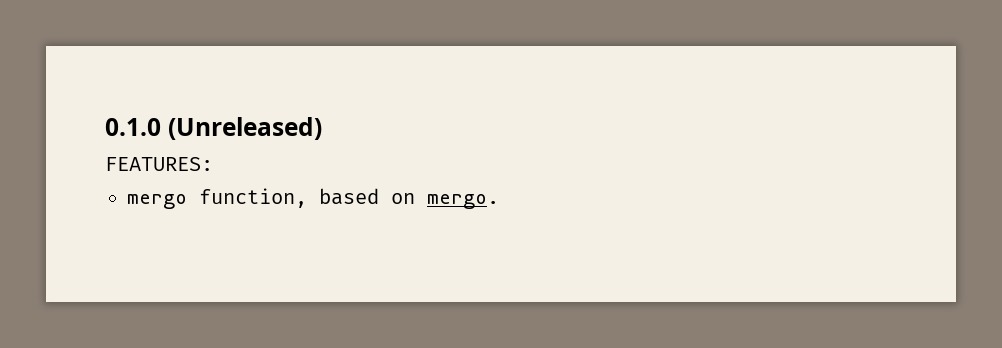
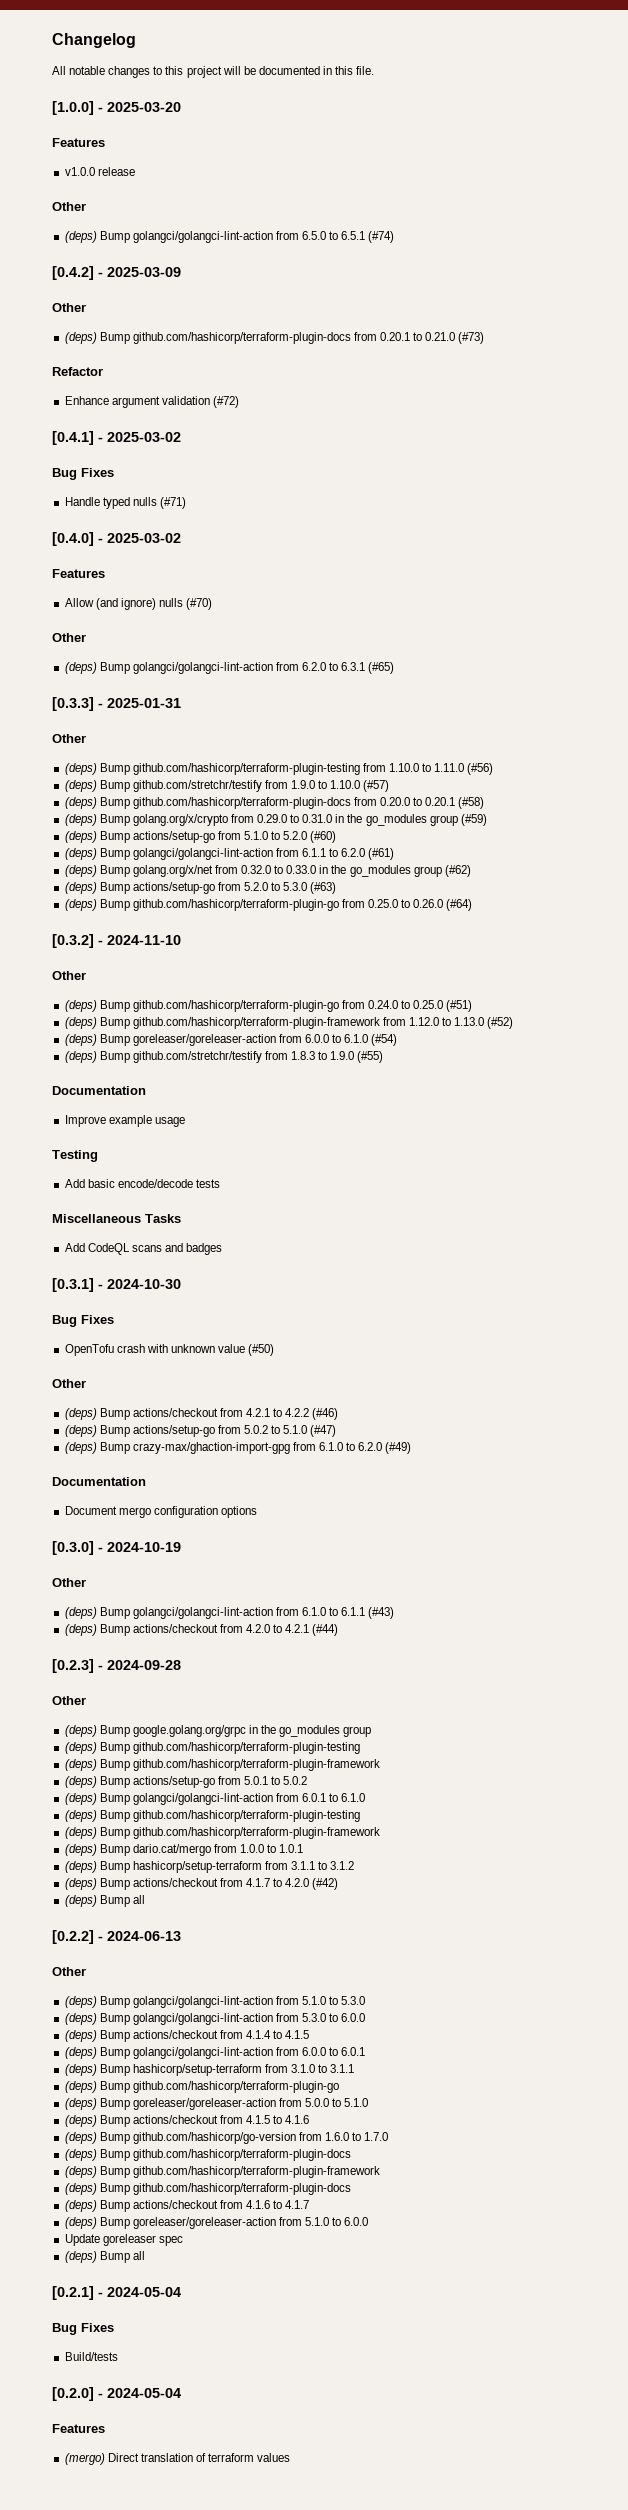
- 0.1.0 (Unreleased)
- FEATURES:
- mergo function, based on mergo.
+ Changelog
+ All notable changes to this project will be documented in this file.
+ [1.0.0] - 2025-03-20
+ Features
+ v1.0.0 release
+ Other
+ (deps) Bump golangci/golangci-lint-action from 6.5.0 to 6.5.1 (#74)
+ [0.4.2] - 2025-03-09
+ Other
+ (deps) Bump github.com/hashicorp/terraform-plugin-docs from 0.20.1 to 0.21.0 (#73)
+ Refactor
+ Enhance argument validation (#72)
+ [0.4.1] - 2025-03-02
+ Bug Fixes
+ Handle typed nulls (#71)
+ [0.4.0] - 2025-03-02
+ Features
+ Allow (and ignore) nulls (#70)
+ Other
+ (deps) Bump golangci/golangci-lint-action from 6.2.0 to 6.3.1 (#65)
+ [0.3.3] - 2025-01-31
+ Other
+ (deps) Bump github.com/hashicorp/terraform-plugin-testing from 1.10.0 to 1.11.0 (#56)
+ (deps) Bump github.com/stretchr/testify from 1.9.0 to 1.10.0 (#57)
+ (deps) Bump github.com/hashicorp/terraform-plugin-docs from 0.20.0 to 0.20.1 (#58)
+ (deps) Bump golang.org/x/crypto from 0.29.0 to 0.31.0 in the go_modules group (#59)
+ (deps) Bump actions/setup-go from 5.1.0 to 5.2.0 (#60)
+ (deps) Bump golangci/golangci-lint-action from 6.1.1 to 6.2.0 (#61)
+ (deps) Bump golang.org/x/net from 0.32.0 to 0.33.0 in the go_modules group (#62)
+ (deps) Bump actions/setup-go from 5.2.0 to 5.3.0 (#63)
+ (deps) Bump github.com/hashicorp/terraform-plugin-go from 0.25.0 to 0.26.0 (#64)
+ [0.3.2] - 2024-11-10
+ Other
+ (deps) Bump github.com/hashicorp/terraform-plugin-go from 0.24.0 to 0.25.0 (#51)
+ (deps) Bump github.com/hashicorp/terraform-plugin-framework from 1.12.0 to 1.13.0 (#52)
+ (deps) Bump goreleaser/goreleaser-action from 6.0.0 to 6.1.0 (#54)
+ (deps) Bump github.com/stretchr/testify from 1.8.3 to 1.9.0 (#55)
+ Documentation
+ Improve example usage
+ Testing
+ Add basic encode/decode tests
+ Miscellaneous Tasks
+ Add CodeQL scans and badges
+ [0.3.1] - 2024-10-30
+ Bug Fixes
+ OpenTofu crash with unknown value (#50)
+ Other
+ (deps) Bump actions/checkout from 4.2.1 to 4.2.2 (#46)
+ (deps) Bump actions/setup-go from 5.0.2 to 5.1.0 (#47)
+ (deps) Bump crazy-max/ghaction-import-gpg from 6.1.0 to 6.2.0 (#49)
+ Documentation
+ Document mergo configuration options
+ [0.3.0] - 2024-10-19
+ Other
+ (deps) Bump golangci/golangci-lint-action from 6.1.0 to 6.1.1 (#43)
+ (deps) Bump actions/checkout from 4.2.0 to 4.2.1 (#44)
+ [0.2.3] - 2024-09-28
+ Other
+ (deps) Bump google.golang.org/grpc in the go_modules group
+ (deps) Bump github.com/hashicorp/terraform-plugin-testing
+ (deps) Bump github.com/hashicorp/terraform-plugin-framework
+ (deps) Bump actions/setup-go from 5.0.1 to 5.0.2
+ (deps) Bump golangci/golangci-lint-action from 6.0.1 to 6.1.0
+ (deps) Bump github.com/hashicorp/terraform-plugin-testing
+ (deps) Bump github.com/hashicorp/terraform-plugin-framework
+ (deps) Bump dario.cat/mergo from 1.0.0 to 1.0.1
+ (deps) Bump hashicorp/setup-terraform from 3.1.1 to 3.1.2
+ (deps) Bump actions/checkout from 4.1.7 to 4.2.0 (#42)
+ (deps) Bump all
+ [0.2.2] - 2024-06-13
+ Other
+ (deps) Bump golangci/golangci-lint-action from 5.1.0 to 5.3.0
+ (deps) Bump golangci/golangci-lint-action from 5.3.0 to 6.0.0
+ (deps) Bump actions/checkout from 4.1.4 to 4.1.5
+ (deps) Bump golangci/golangci-lint-action from 6.0.0 to 6.0.1
+ (deps) Bump hashicorp/setup-terraform from 3.1.0 to 3.1.1
+ (deps) Bump github.com/hashicorp/terraform-plugin-go
+ (deps) Bump goreleaser/goreleaser-action from 5.0.0 to 5.1.0
+ (deps) Bump actions/checkout from 4.1.5 to 4.1.6
+ (deps) Bump github.com/hashicorp/go-version from 1.6.0 to 1.7.0
+ (deps) Bump github.com/hashicorp/terraform-plugin-docs
+ (deps) Bump github.com/hashicorp/terraform-plugin-framework
+ (deps) Bump github.com/hashicorp/terraform-plugin-docs
+ (deps) Bump actions/checkout from 4.1.6 to 4.1.7
+ (deps) Bump goreleaser/goreleaser-action from 5.1.0 to 6.0.0
+ Update goreleaser spec
+ (deps) Bump all
+ [0.2.1] - 2024-05-04
+ Bug Fixes
+ Build/tests
+ [0.2.0] - 2024-05-04
+ Features
+ (mergo) Direct translation of terraform values

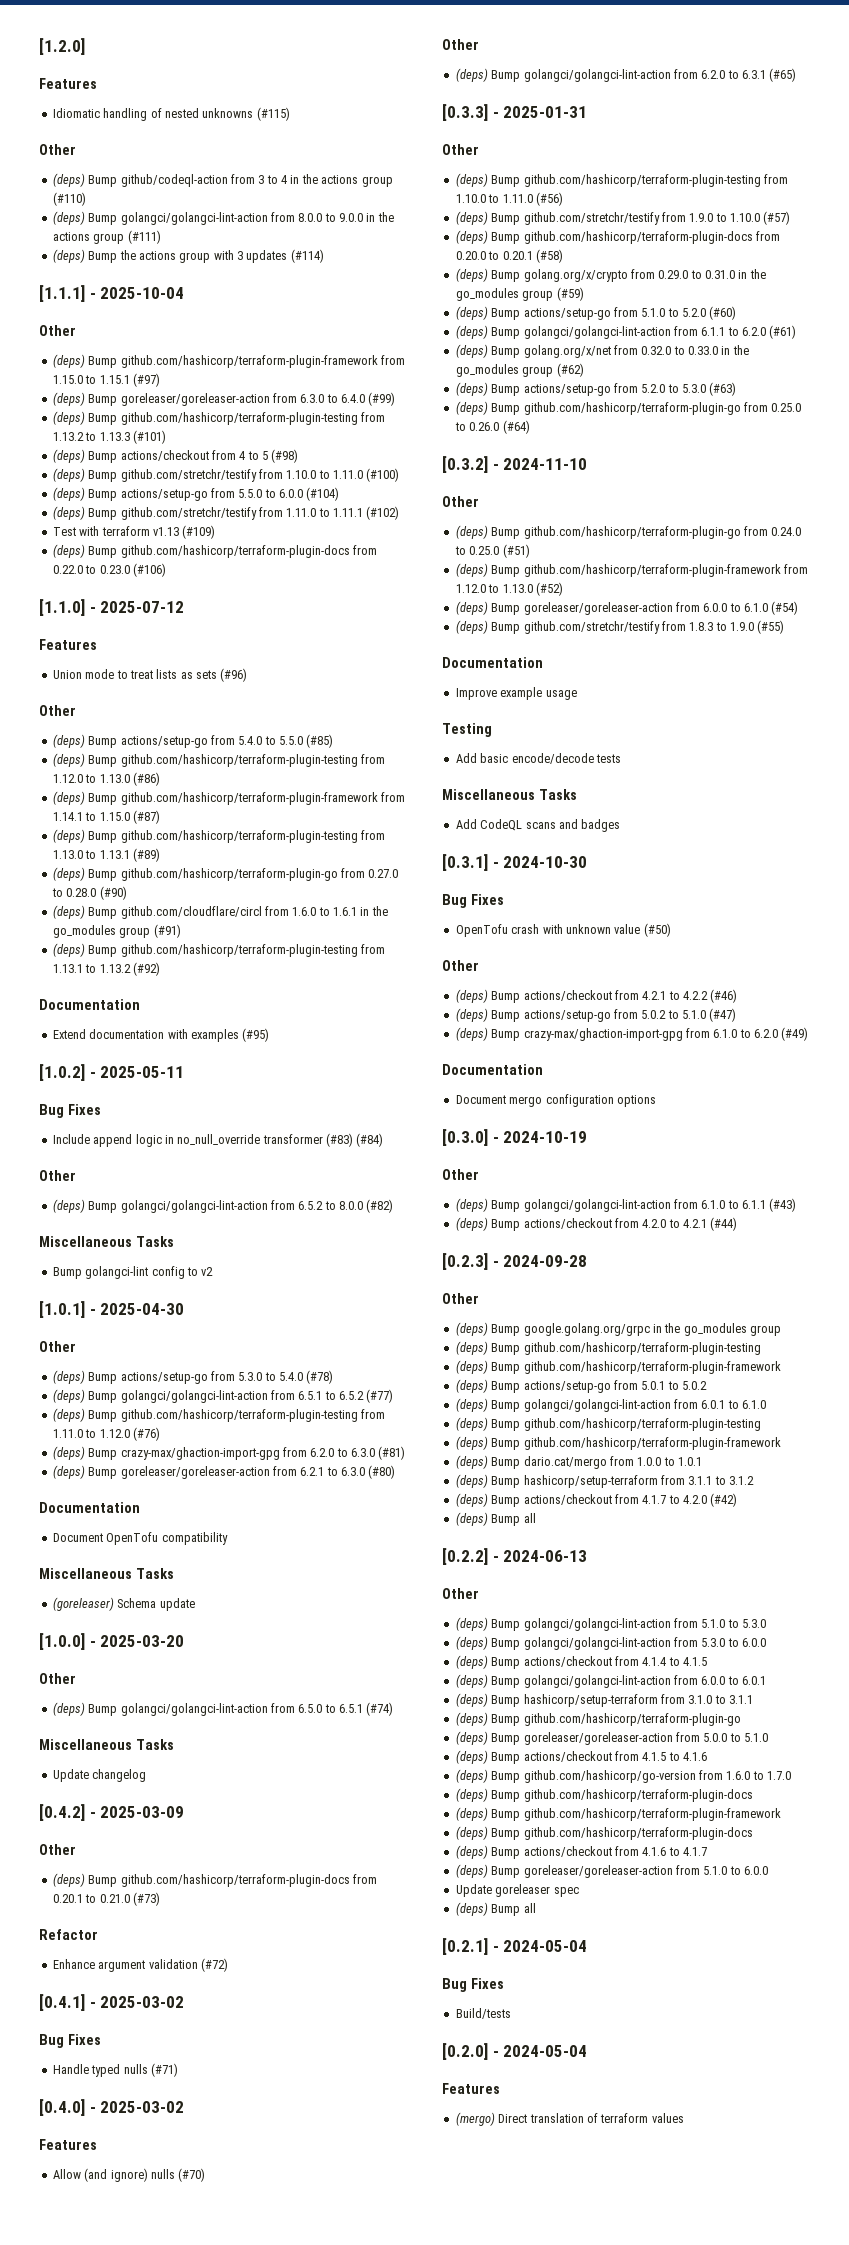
- Changelog
- All notable changes to this project will be documented in this file.
+ [1.2.0]
+ Features
+ Idiomatic handling of nested unknowns (#115)
+ Other
+ (deps) Bump github/codeql-action from 3 to 4 in the actions group (#110)
+ (deps) Bump golangci/golangci-lint-action from 8.0.0 to 9.0.0 in the actions group (#111)
+ (deps) Bump the actions group with 3 updates (#114)
+ [1.1.1] - 2025-10-04
+ Other
+ (deps) Bump github.com/hashicorp/terraform-plugin-framework from 1.15.0 to 1.15.1 (#97)
+ (deps) Bump goreleaser/goreleaser-action from 6.3.0 to 6.4.0 (#99)
+ (deps) Bump github.com/hashicorp/terraform-plugin-testing from 1.13.2 to 1.13.3 (#101)
+ (deps) Bump actions/checkout from 4 to 5 (#98)
+ (deps) Bump github.com/stretchr/testify from 1.10.0 to 1.11.0 (#100)
+ (deps) Bump actions/setup-go from 5.5.0 to 6.0.0 (#104)
+ (deps) Bump github.com/stretchr/testify from 1.11.0 to 1.11.1 (#102)
+ Test with terraform v1.13 (#109)
+ (deps) Bump github.com/hashicorp/terraform-plugin-docs from 0.22.0 to 0.23.0 (#106)
+ [1.1.0] - 2025-07-12
+ Features
+ Union mode to treat lists as sets (#96)
+ Other
+ (deps) Bump actions/setup-go from 5.4.0 to 5.5.0 (#85)
+ (deps) Bump github.com/hashicorp/terraform-plugin-testing from 1.12.0 to 1.13.0 (#86)
+ (deps) Bump github.com/hashicorp/terraform-plugin-framework from 1.14.1 to 1.15.0 (#87)
+ (deps) Bump github.com/hashicorp/terraform-plugin-testing from 1.13.0 to 1.13.1 (#89)
+ (deps) Bump github.com/hashicorp/terraform-plugin-go from 0.27.0 to 0.28.0 (#90)
+ (deps) Bump github.com/cloudflare/circl from 1.6.0 to 1.6.1 in the go_modules group (#91)
+ (deps) Bump github.com/hashicorp/terraform-plugin-testing from 1.13.1 to 1.13.2 (#92)
+ Documentation
+ Extend documentation with examples (#95)
+ [1.0.2] - 2025-05-11
+ Bug Fixes
+ Include append logic in no_null_override transformer (#83) (#84)
+ Other
+ (deps) Bump golangci/golangci-lint-action from 6.5.2 to 8.0.0 (#82)
+ Miscellaneous Tasks
+ Bump golangci-lint config to v2
+ [1.0.1] - 2025-04-30
+ Other
+ (deps) Bump actions/setup-go from 5.3.0 to 5.4.0 (#78)
+ (deps) Bump golangci/golangci-lint-action from 6.5.1 to 6.5.2 (#77)
+ (deps) Bump github.com/hashicorp/terraform-plugin-testing from 1.11.0 to 1.12.0 (#76)
+ (deps) Bump crazy-max/ghaction-import-gpg from 6.2.0 to 6.3.0 (#81)
+ (deps) Bump goreleaser/goreleaser-action from 6.2.1 to 6.3.0 (#80)
+ Documentation
+ Document OpenTofu compatibility
+ Miscellaneous Tasks
+ (goreleaser) Schema update
  [1.0.0] - 2025-03-20
- Features
- v1.0.0 release
  (deps) Bump golangci/golangci-lint-action from 6.5.0 to 6.5.1 (#74)
+ Miscellaneous Tasks
+ Update changelog

